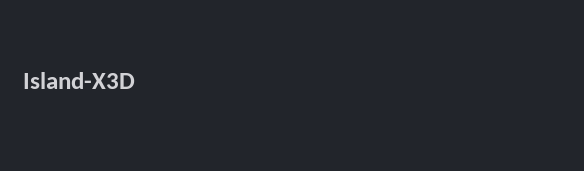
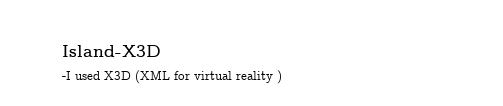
+ -I used X3D (XML for virtual reality )

